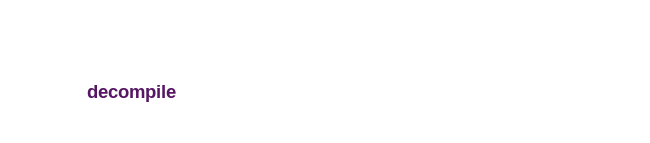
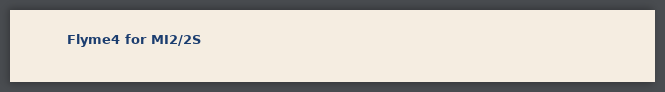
- decompile
+ Flyme4 for MI2/2S

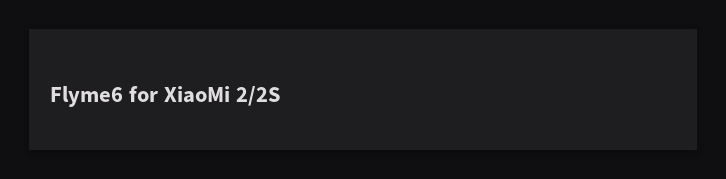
- Flyme4 for MI2/2S
+ Flyme6 for XiaoMi 2/2S

